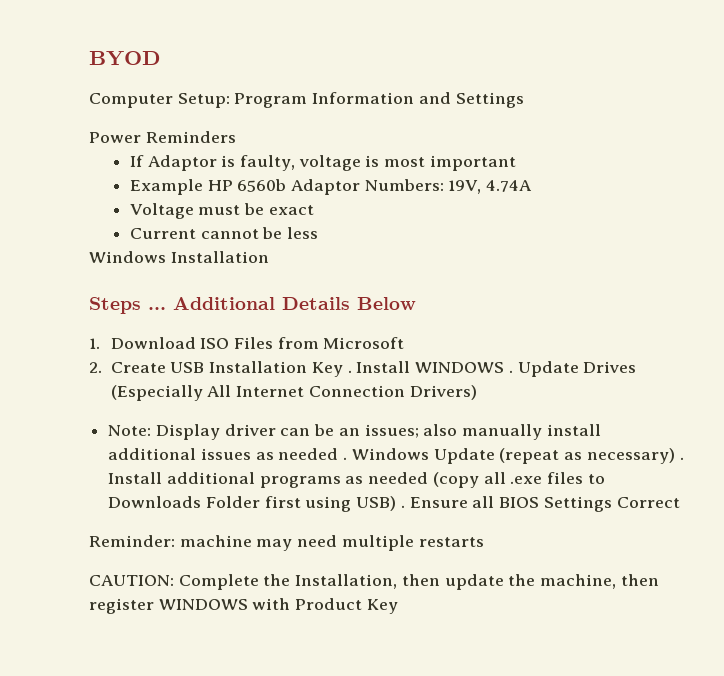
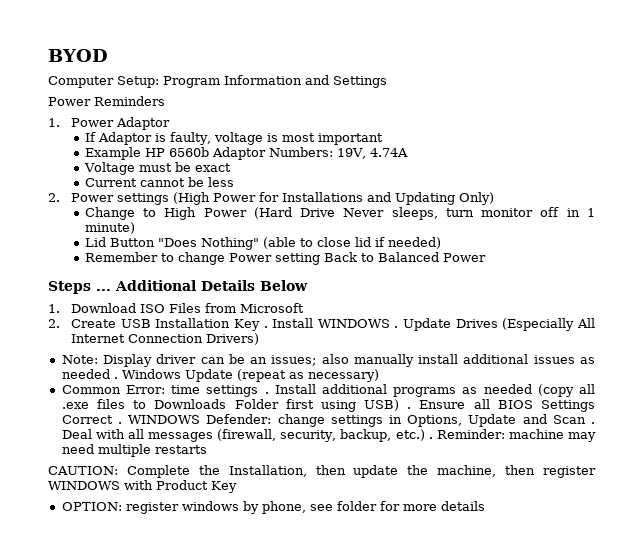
+ 1. Power Adaptor
- Windows Installation
+ 2. Power settings (High Power for Installations and Updating Only)
+ Change to High Power (Hard Drive Never sleeps, turn monitor off in 1 minute)
+ Lid Button "Does Nothing" (able to close lid if needed)
+ Remember to change Power setting Back to Balanced Power
- Windows Update (repeat as necessary) .
+ Windows Update (repeat as necessary)
+ Common Error: time settings .
- Ensure all BIOS Settings Correct
- Reminder: machine may need multiple restarts
+ Ensure all BIOS Settings Correct . WINDOWS Defender: change settings in Options, Update and Scan . Deal with all messages (firewall, security, backup, etc.) . Reminder: machine may need multiple restarts
+ OPTION: register windows by phone, see folder for more details

